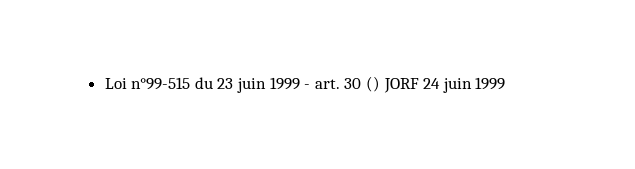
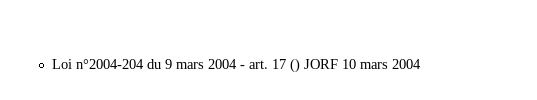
- Loi n°99-515 du 23 juin 1999 - art. 30 () JORF 24 juin 1999
+ Loi n°2004-204 du 9 mars 2004 - art. 17 () JORF 10 mars 2004

